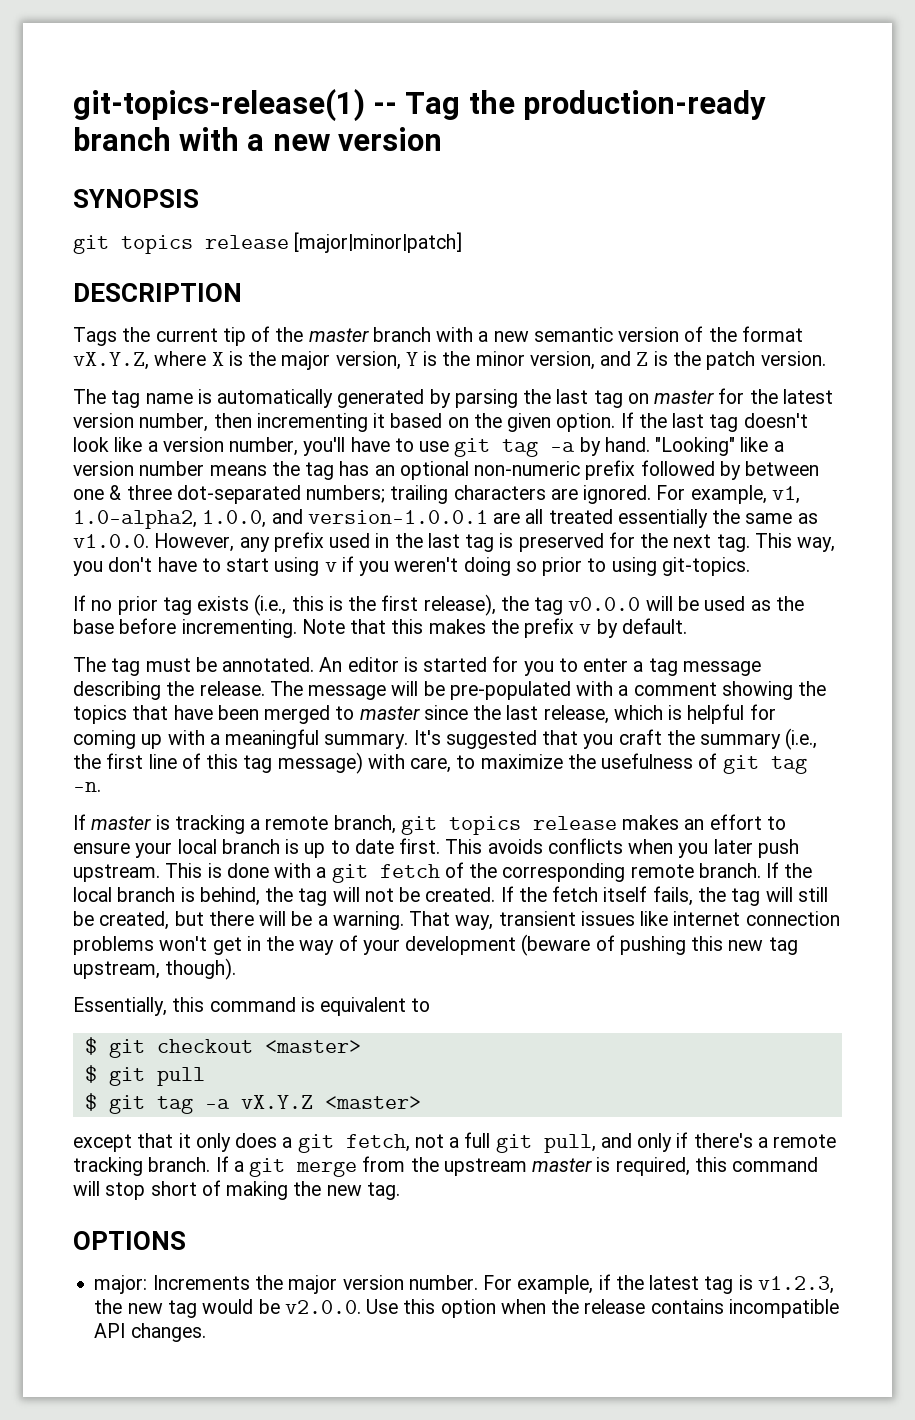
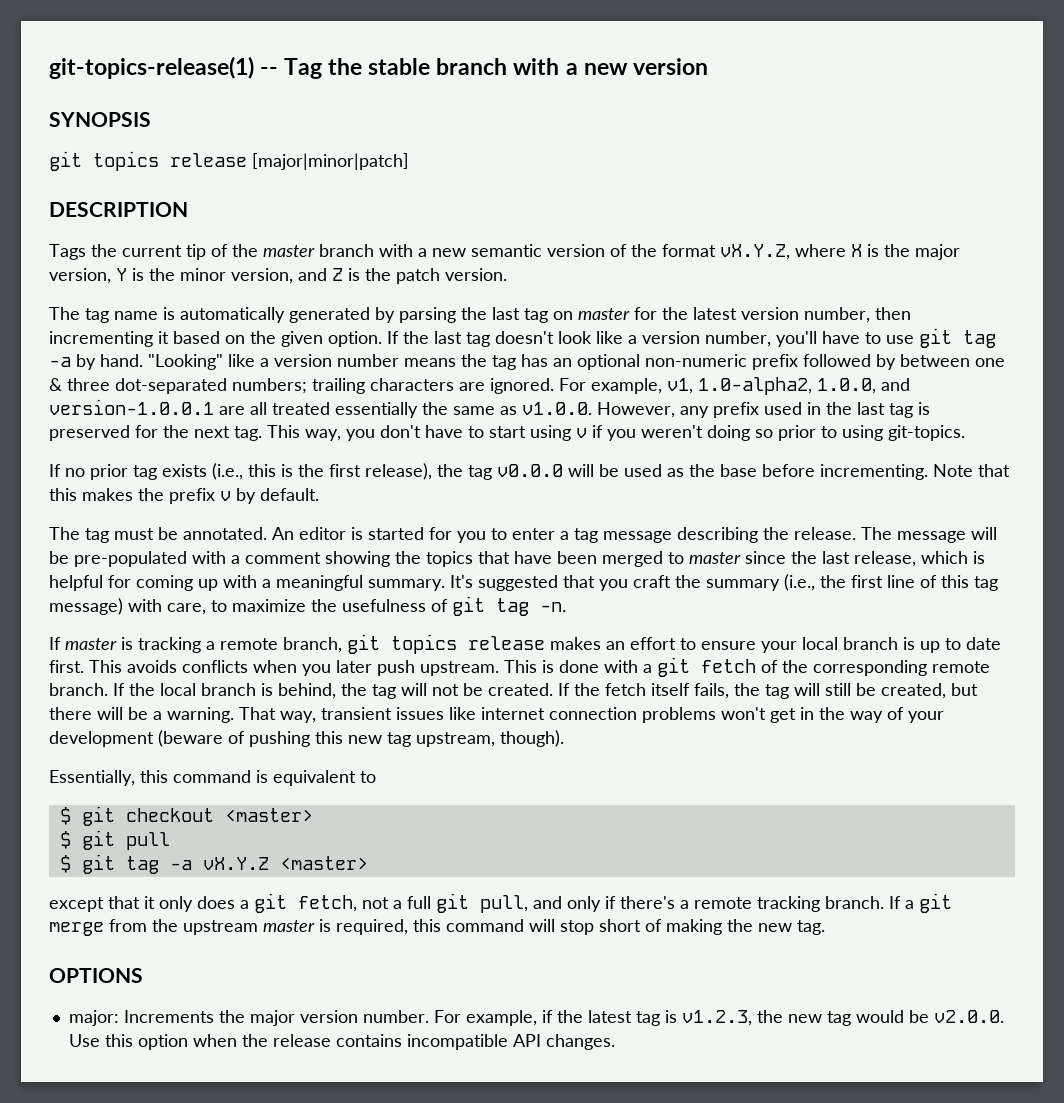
- git-topics-release(1) -- Tag the production-ready branch with a new version
+ git-topics-release(1) -- Tag the stable branch with a new version

